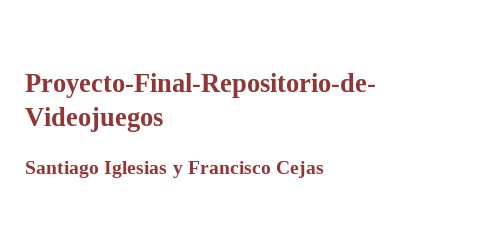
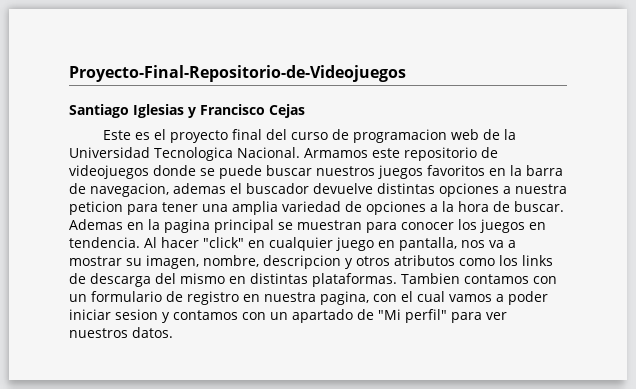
+ Este es el proyecto final del curso de programacion web de la Universidad Tecnologica Nacional. Armamos este repositorio de videojuegos donde se puede buscar nuestros juegos favoritos en la barra de navegacion, ademas el buscador devuelve distintas opciones a nuestra peticion para tener una amplia variedad de opciones a la hora de buscar. Ademas en la pagina principal se muestran para conocer los juegos en tendencia. Al hacer "click" en cualquier juego en pantalla, nos va a mostrar su imagen, nombre, descripcion y otros atributos como los links de descarga del mismo en distintas plataformas. Tambien contamos con un formulario de registro en nuestra pagina, con el cual vamos a poder iniciar sesion y contamos con un apartado de "Mi perfil" para ver nuestros datos.

